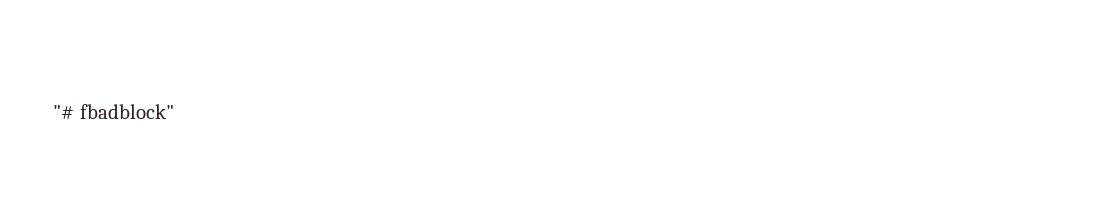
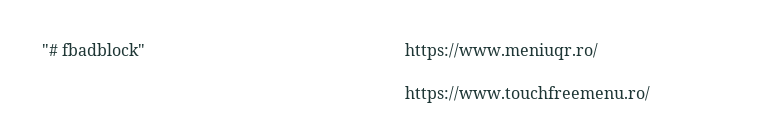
+ https://www.meniuqr.ro/
+ https://www.touchfreemenu.ro/

